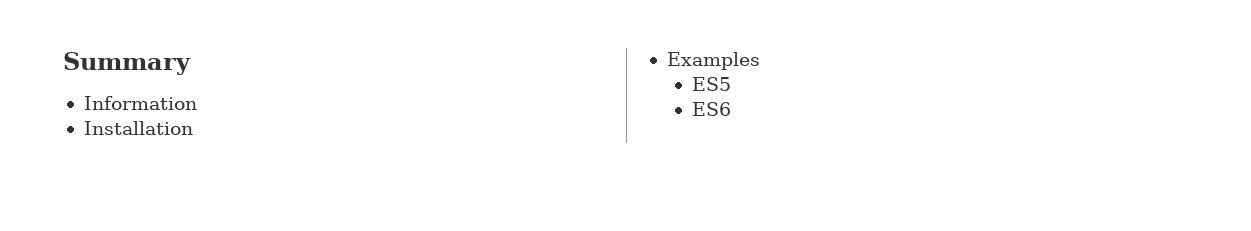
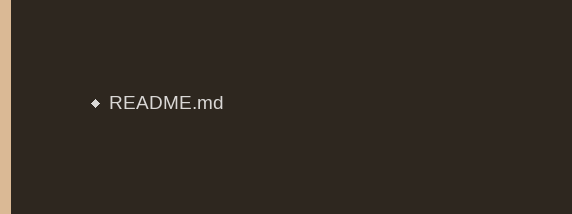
- Summary
- Information
- Installation
- Examples
- ES5
- ES6
+ README.md

